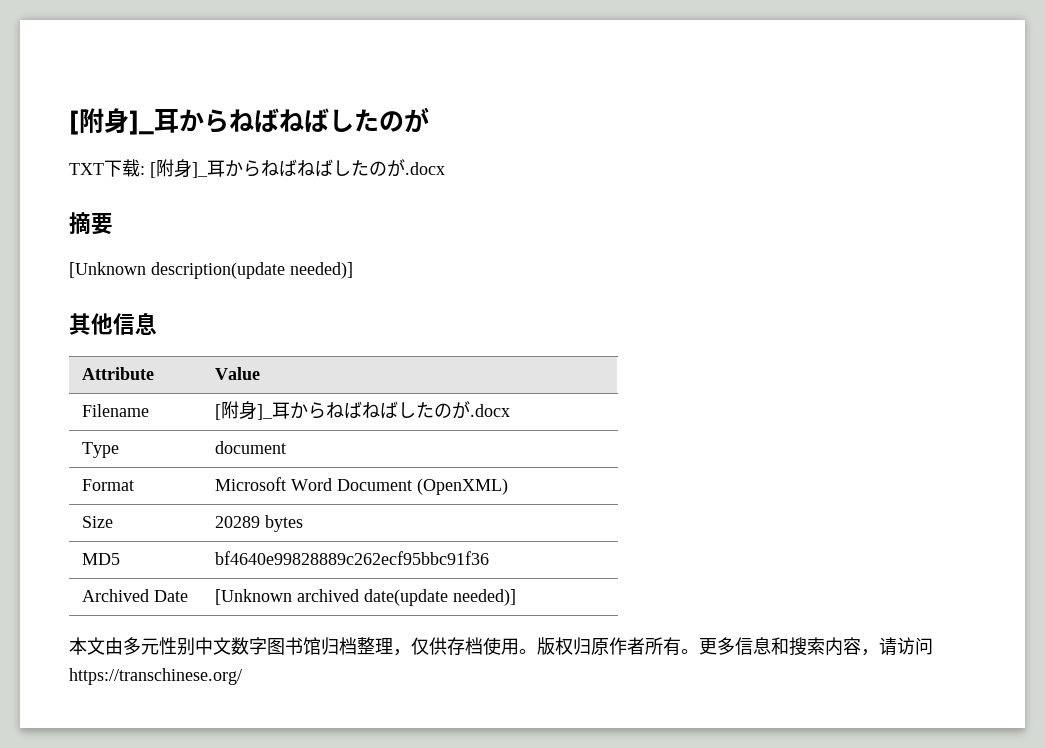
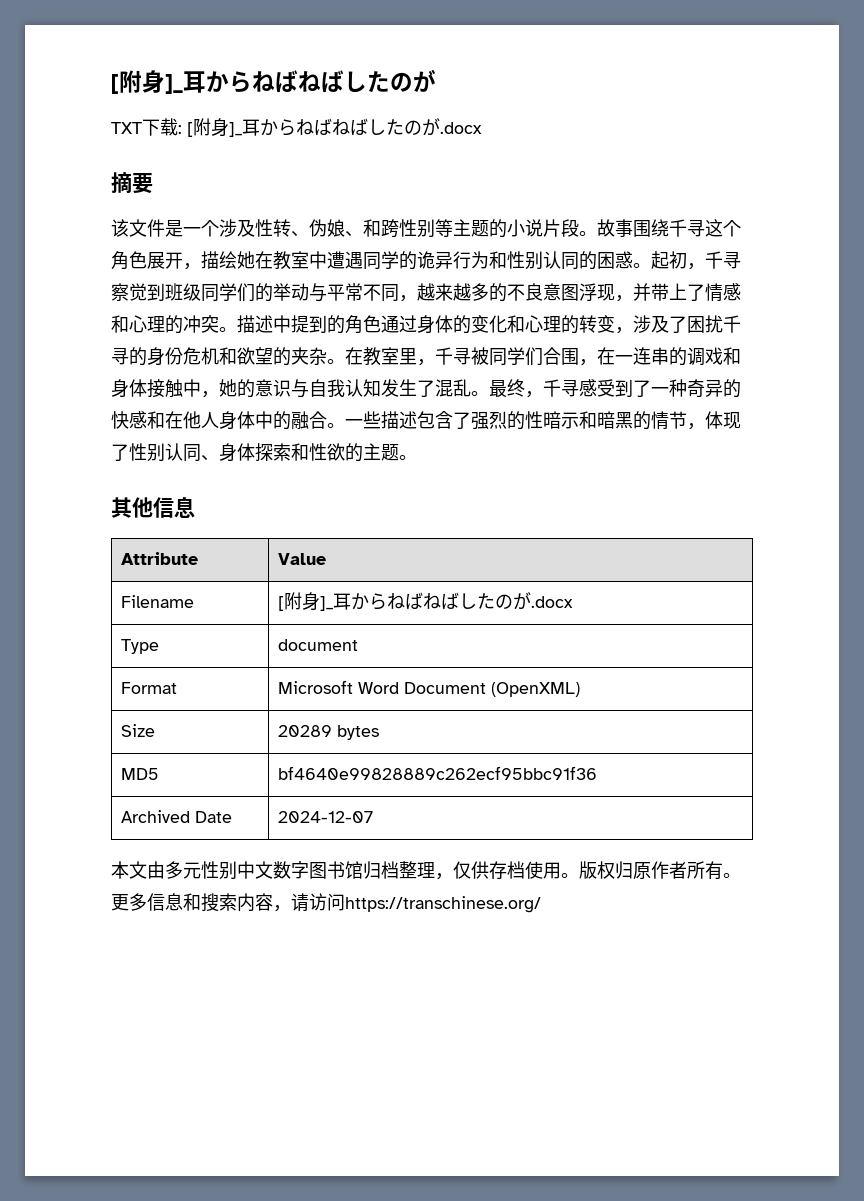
- [Unknown description(update needed)]
+ 该文件是一个涉及性转、伪娘、和跨性别等主题的小说片段。故事围绕千寻这个角色展开，描绘她在教室中遭遇同学的诡异行为和性别认同的困惑。起初，千寻察觉到班级同学们的举动与平常不同，越来越多的不良意图浮现，并带上了情感和心理的冲突。描述中提到的角色通过身体的变化和心理的转变，涉及了困扰千寻的身份危机和欲望的夹杂。在教室里，千寻被同学们合围，在一连串的调戏和身体接触中，她的意识与自我认知发生了混乱。最终，千寻感受到了一种奇异的快感和在他人身体中的融合。一些描述包含了强烈的性暗示和暗黑的情节，体现了性别认同、身体探索和性欲的主题。
- Archived Date | [Unknown archived date(update needed)]
+ Archived Date | 2024-12-07

